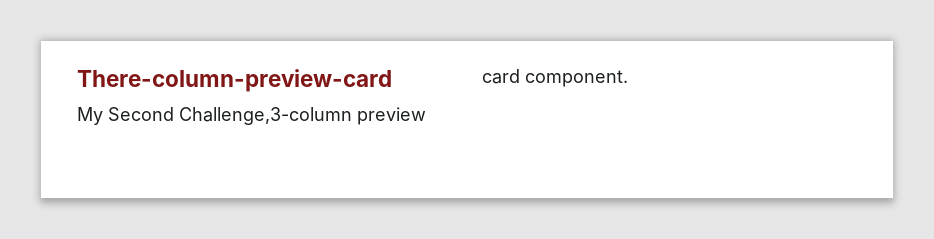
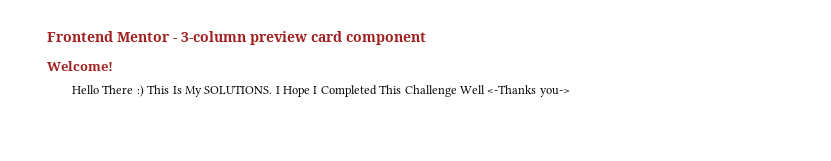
- There-column-preview-card
- My Second Challenge,3-column preview card component.
+ Frontend Mentor - 3-column preview card component
+ Welcome!
+ Hello There :) This Is My SOLUTIONS. I Hope I Completed This Challenge Well <-Thanks you->

